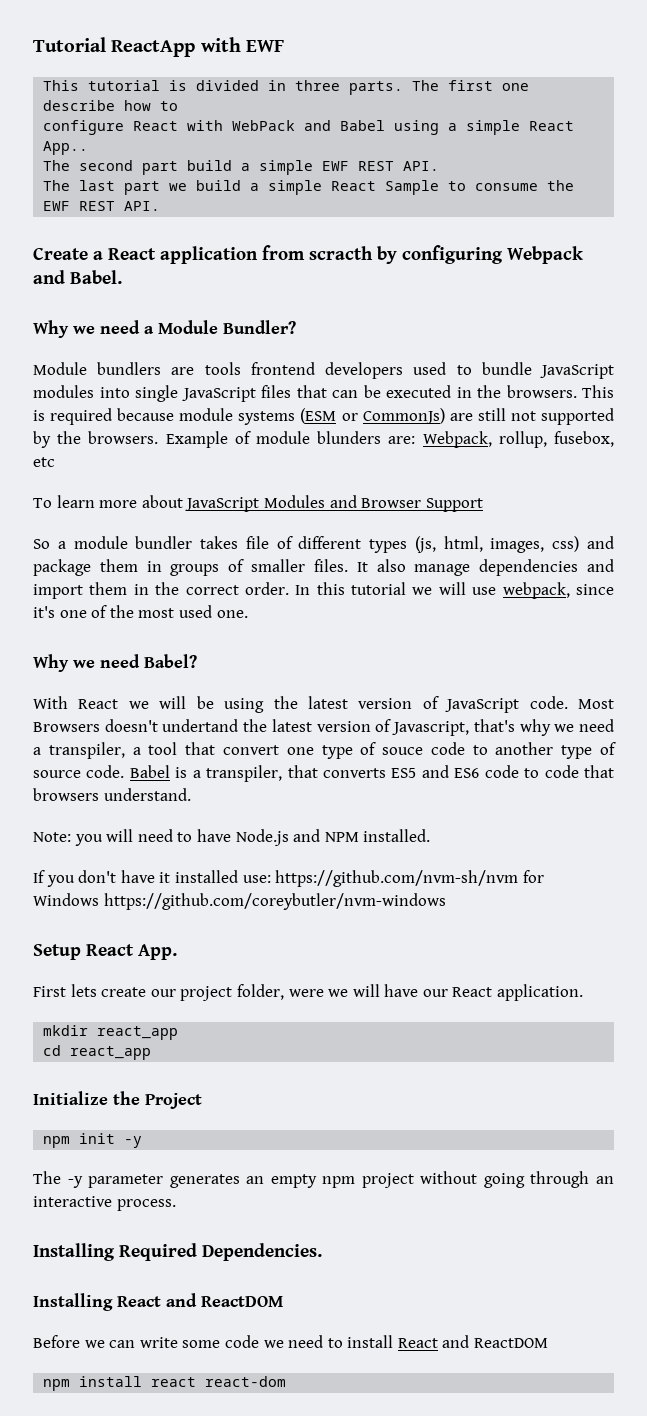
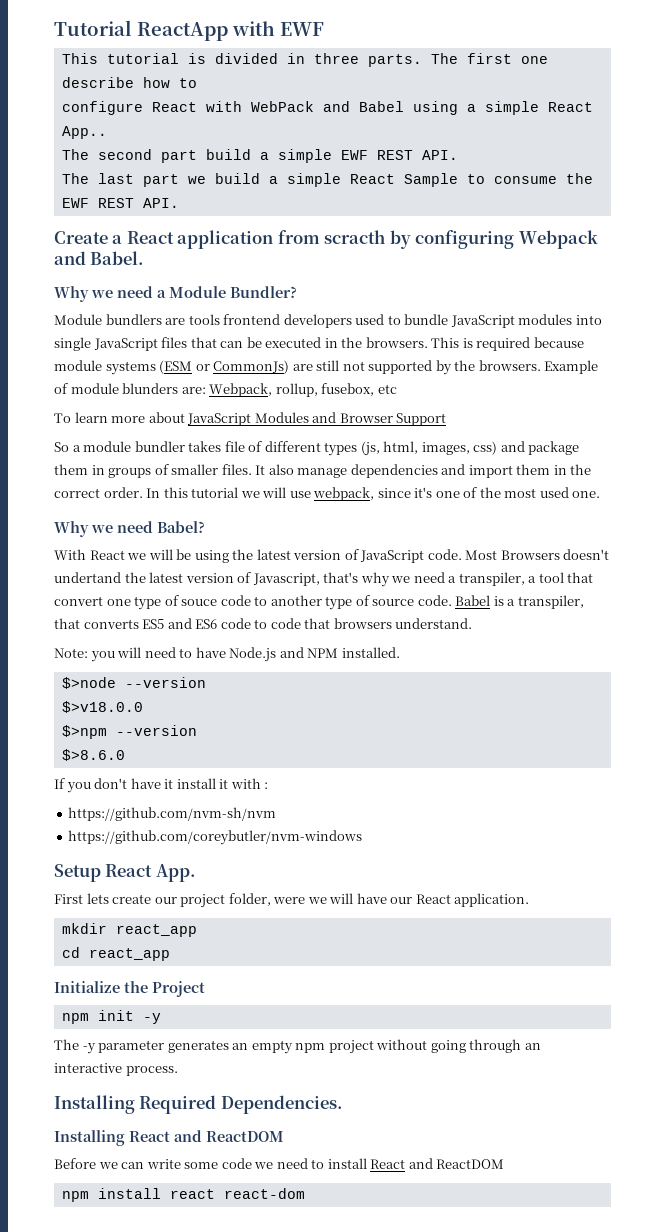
+ $>node --version
+ $>v18.0.0
+ $>npm --version
+ $>8.6.0
- If you don't have it installed use: https://github.com/nvm-sh/nvm for Windows https://github.com/coreybutler/nvm-windows
+ If you don't have it install it with :
+ https://github.com/nvm-sh/nvm
+ https://github.com/coreybutler/nvm-windows

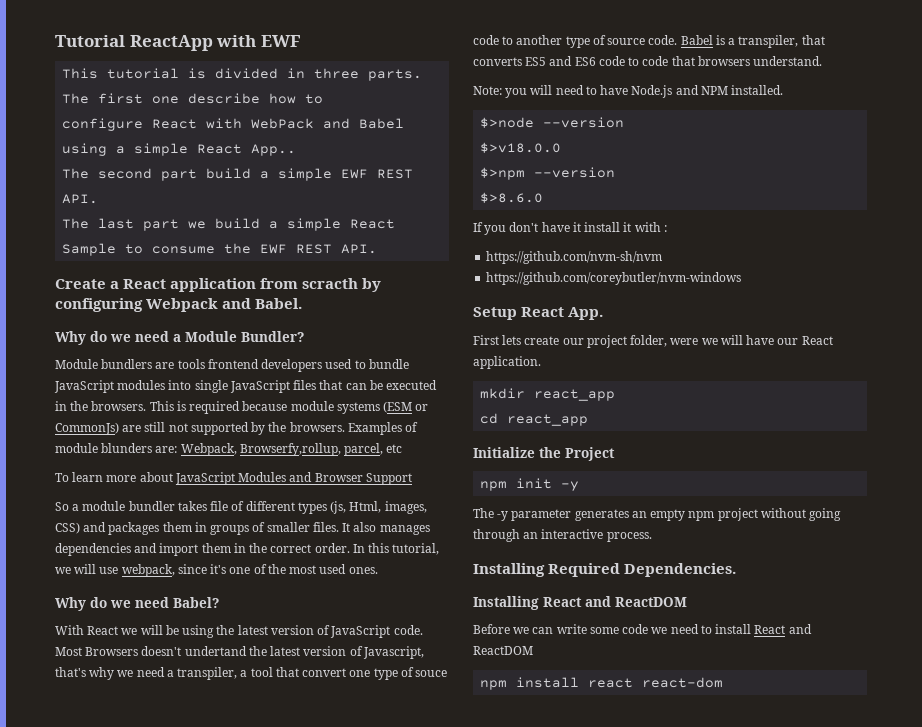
- Why we need a Module Bundler?
+ Why do we need a Module Bundler?
- Example of module blunders are: Webpack, rollup, fusebox, etc
+ Examples of module blunders are: Webpack, Browserfy,rollup, parcel, etc
- So a module bundler takes file of different types (js, html, images, css) and package them in groups of smaller files.
+ So a module bundler takes file of different types (js, Html, images, CSS) and packages them in groups of smaller files.
- It also manage dependencies and import them in the correct order.
+ It also manages dependencies and import them in the correct order.
- In this tutorial we will use webpack, since it's one of the most used one.
- Why we need Babel?
+ In this tutorial, we will use webpack, since it's one of the most used ones.
+ Why do we need Babel?

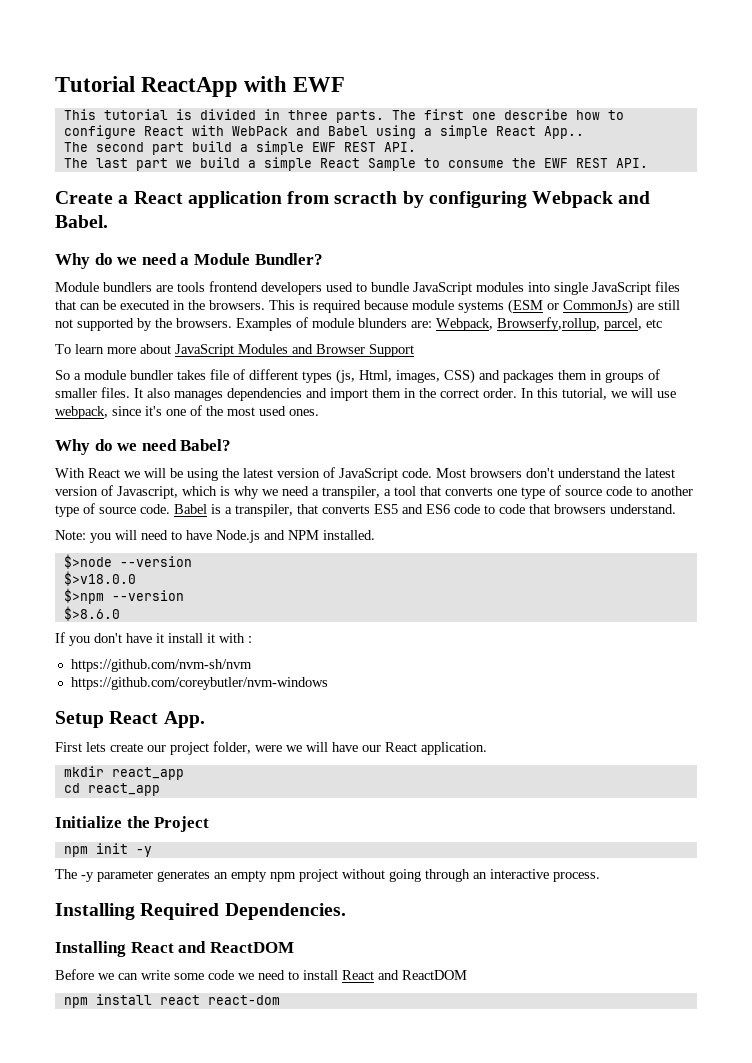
- Most Browsers doesn't undertand the latest version of Javascript, that's why we need a transpiler, a tool that convert one type of souce code to another type of source code.
+ Most browsers don't understand the latest version of Javascript, which is why we need a transpiler, a tool that converts one type of source code to another type of source code.

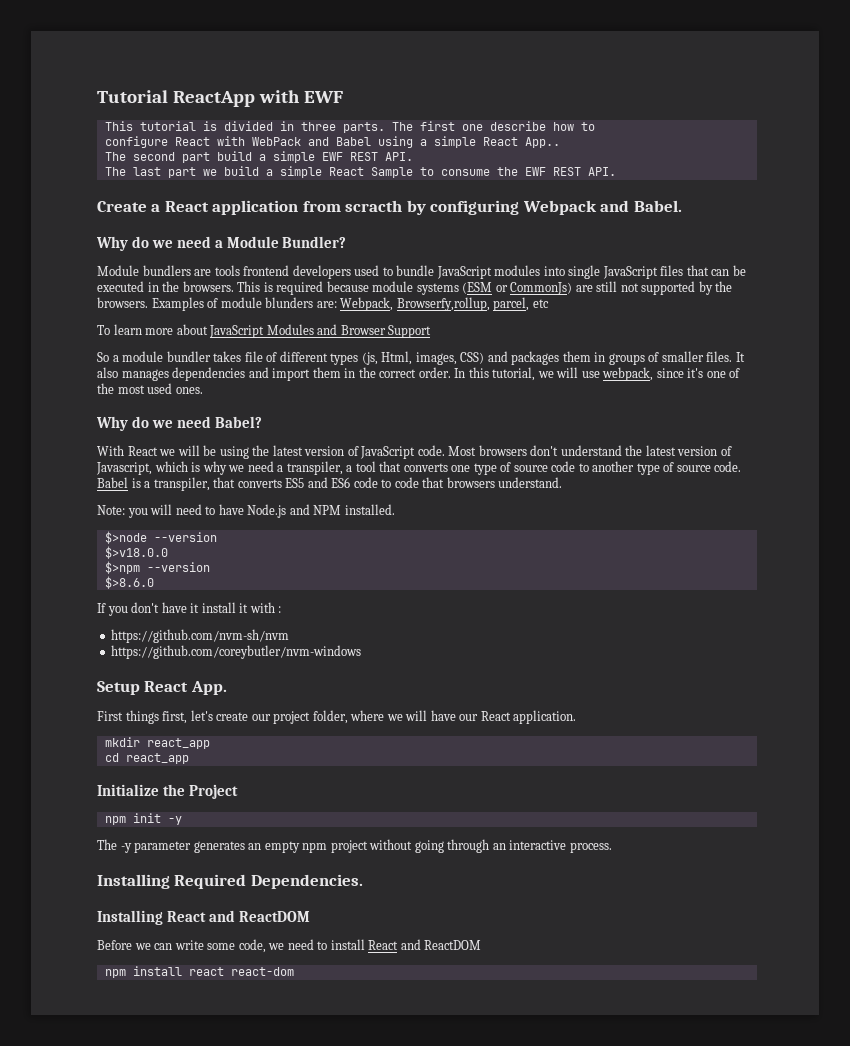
- First lets create our project folder, were we will have our React application.
+ First things first, let's create our project folder, where we will have our React application.
- Before we can write some code we need to install React and ReactDOM
+ Before we can write some code, we need to install React and ReactDOM

